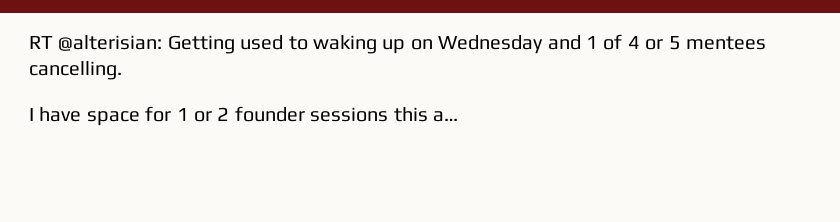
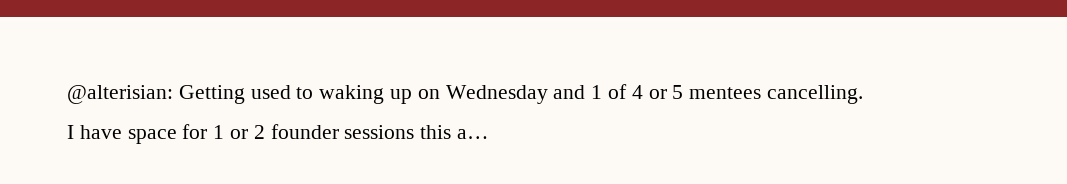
- RT @alterisian: Getting used to waking up on Wednesday and 1 of 4 or 5 mentees cancelling.
+ @alterisian: Getting used to waking up on Wednesday and 1 of 4 or 5 mentees cancelling.

